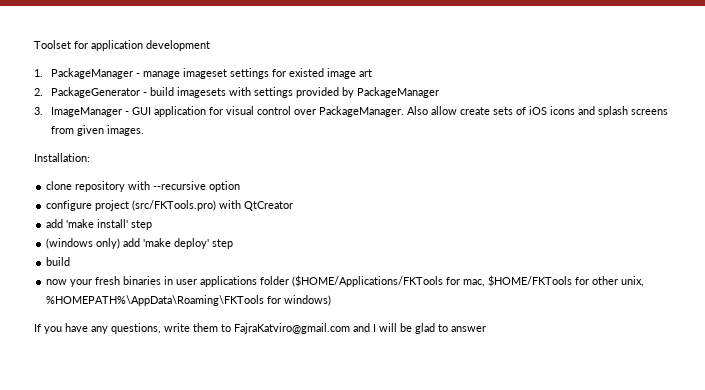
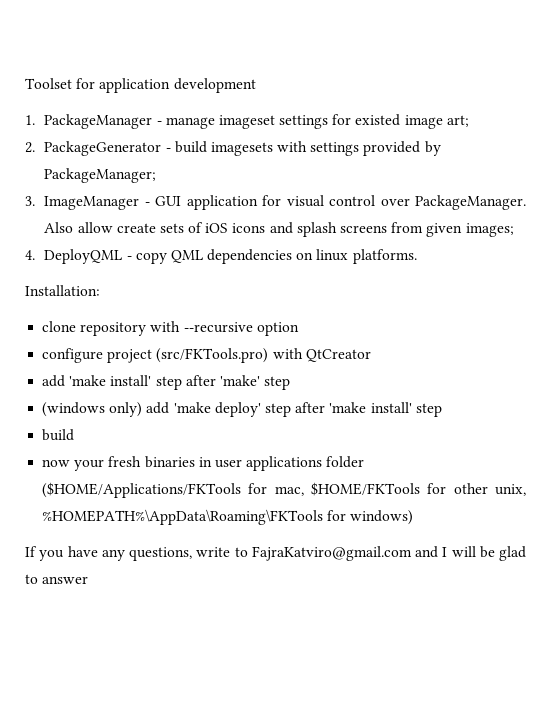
- 1. PackageManager - manage imageset settings for existed image art
+ 1. PackageManager - manage imageset settings for existed image art;
- 2. PackageGenerator - build imagesets with settings provided by PackageManager
+ 2. PackageGenerator - build imagesets with settings provided by PackageManager;
- Also allow create sets of iOS icons and splash screens from given images.
+ Also allow create sets of iOS icons and splash screens from given images;
+ 4. DeployQML - copy QML dependencies on linux platforms.
- add 'make install' step
+ add 'make install' step after 'make' step
- (windows only) add 'make deploy' step
+ (windows only) add 'make deploy' step after 'make install' step
- If you have any questions, write them to FajraKatviro@gmail.com and I will be glad to answer
+ If you have any questions, write to FajraKatviro@gmail.com and I will be glad to answer

